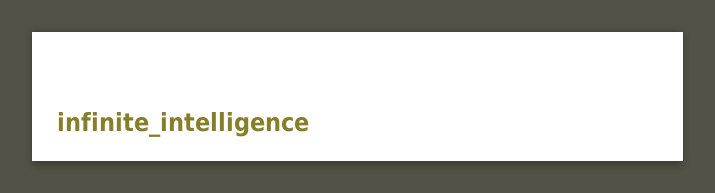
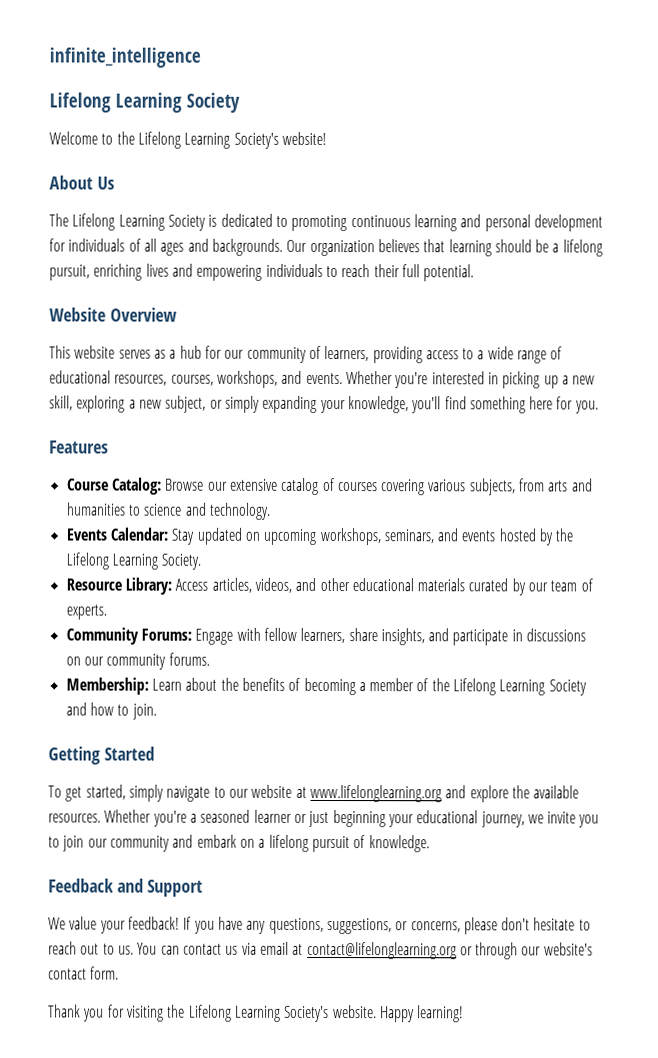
  infinite_intelligence
+ Lifelong Learning Society
+ Welcome to the Lifelong Learning Society's website!
+ About Us
+ The Lifelong Learning Society is dedicated to promoting continuous learning and personal development for individuals of all ages and backgrounds. Our organization believes that learning should be a lifelong pursuit, enriching lives and empowering individuals to reach their full potential.
+ Website Overview
+ This website serves as a hub for our community of learners, providing access to a wide range of educational resources, courses, workshops, and events. Whether you're interested in picking up a new skill, exploring a new subject, or simply expanding your knowledge, you'll find something here for you.
+ Features
+ Course Catalog: Browse our extensive catalog of courses covering various subjects, from arts and humanities to science and technology.
+ Events Calendar: Stay updated on upcoming workshops, seminars, and events hosted by the Lifelong Learning Society.
+ Resource Library: Access articles, videos, and other educational materials curated by our team of experts.
+ Community Forums: Engage with fellow learners, share insights, and participate in discussions on our community forums.
+ Membership: Learn about the benefits of becoming a member of the Lifelong Learning Society and how to join.
+ Getting Started
+ To get started, simply navigate to our website at www.lifelonglearning.org and explore the available resources. Whether you're a seasoned learner or just beginning your educational journey, we invite you to join our community and embark on a lifelong pursuit of knowledge.
+ Feedback and Support
+ We value your feedback! If you have any questions, suggestions, or concerns, please don't hesitate to reach out to us. You can contact us via email at contact@lifelonglearning.org or through our website's contact form.
+ Thank you for visiting the Lifelong Learning Society's website. Happy learning!

